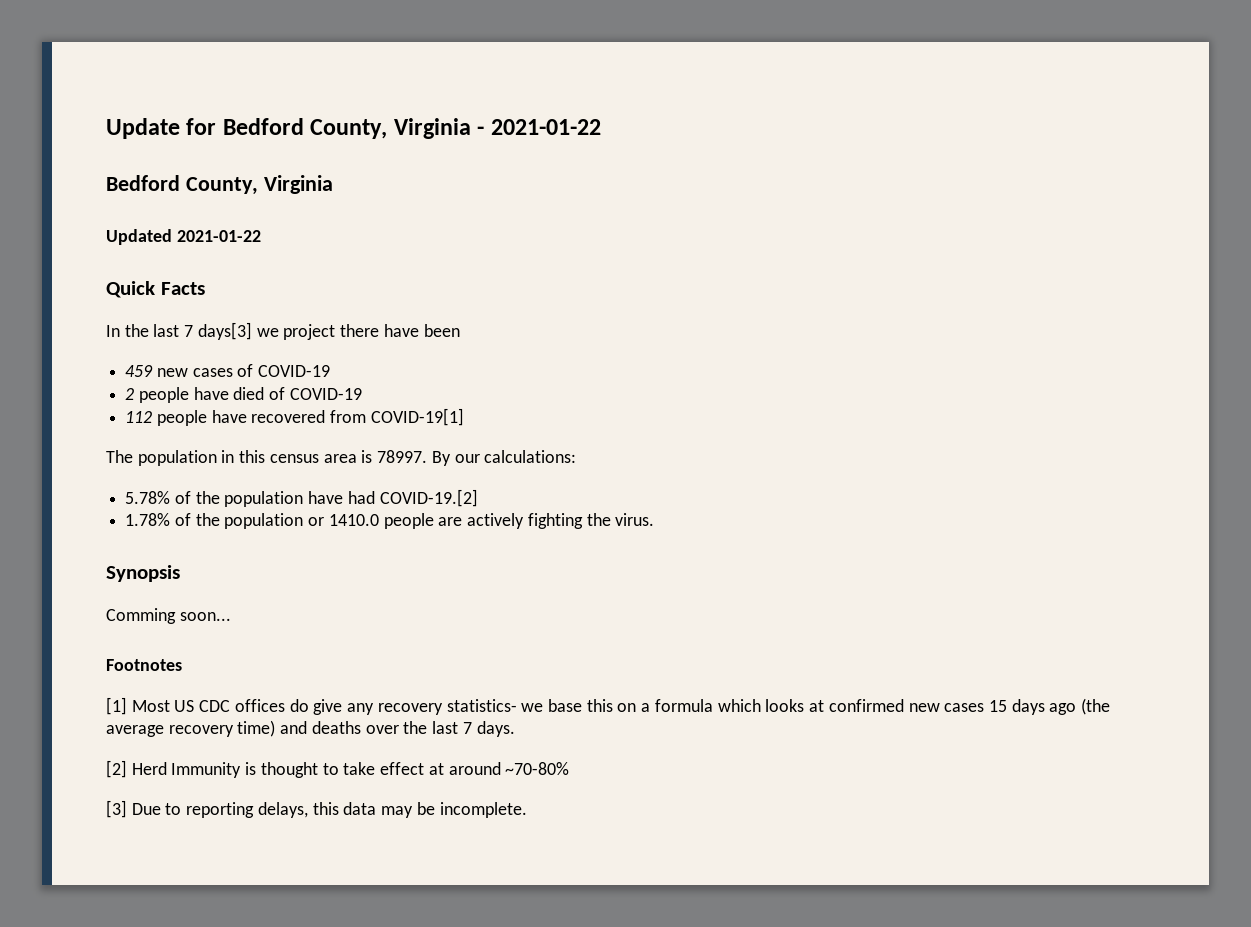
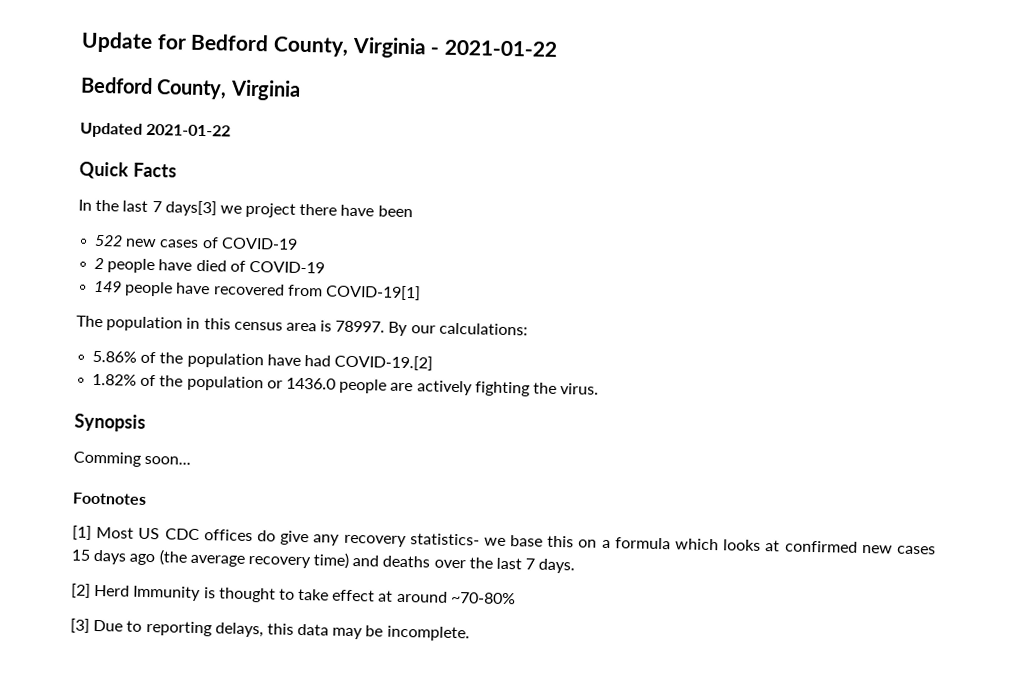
- 459 new cases of COVID-19
+ 522 new cases of COVID-19
- 112 people have recovered from COVID-19[1]
+ 149 people have recovered from COVID-19[1]
- 5.78% of the population have had COVID-19.[2]
+ 5.86% of the population have had COVID-19.[2]
- 1.78% of the population or 1410.0 people are actively fighting the virus.
+ 1.82% of the population or 1436.0 people are actively fighting the virus.

